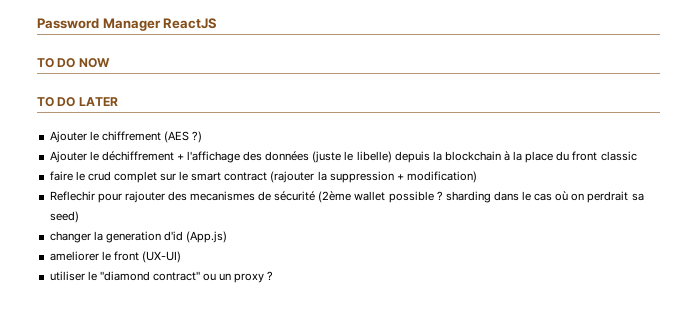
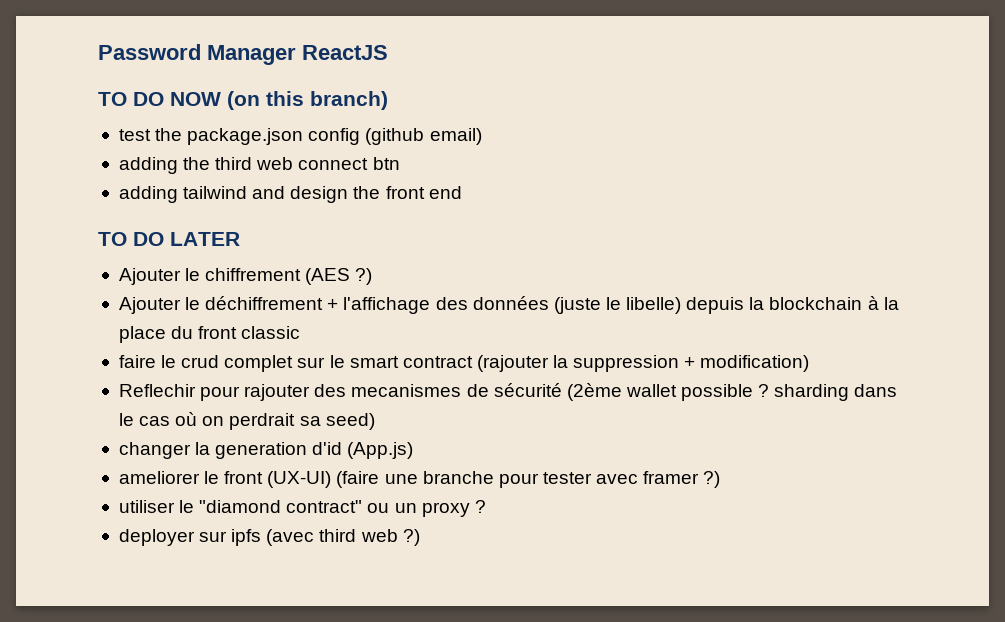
- TO DO NOW
+ TO DO NOW (on this branch)
+ test the package.json config (github email)
+ adding the third web connect btn
+ adding tailwind and design the front end
- ameliorer le front (UX-UI)
+ ameliorer le front (UX-UI) (faire une branche pour tester avec framer ?)
+ deployer sur ipfs (avec third web ?)

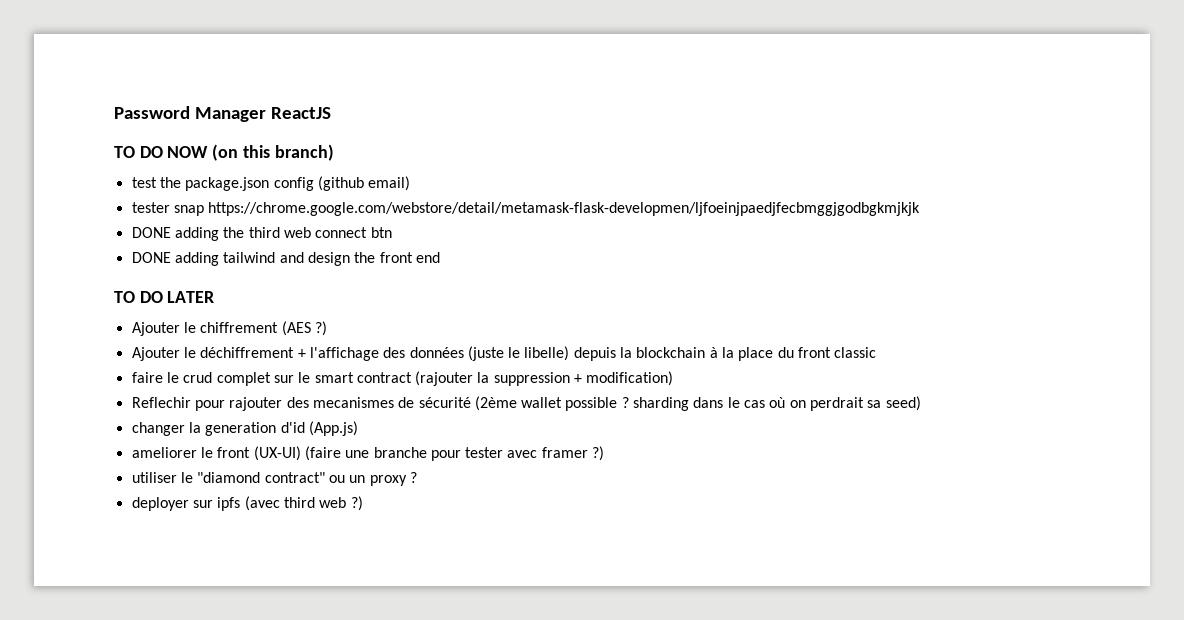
- adding the third web connect btn
+ tester snap https://chrome.google.com/webstore/detail/metamask-flask-developmen/ljfoeinjpaedjfecbmggjgodbgkmjkjk
+ DONE adding the third web connect btn
- adding tailwind and design the front end
+ DONE adding tailwind and design the front end

